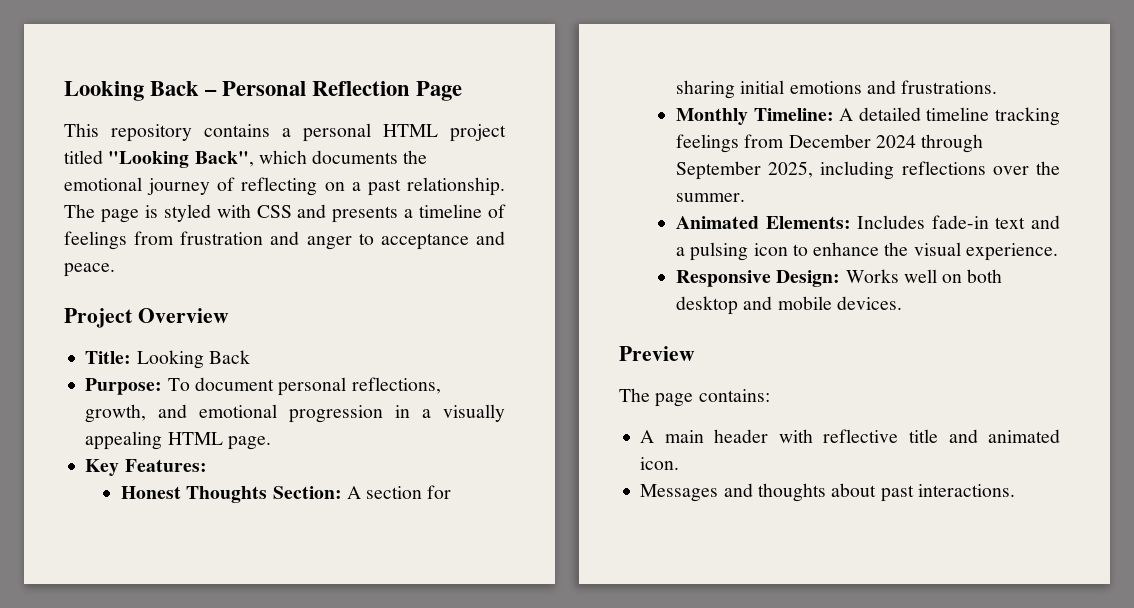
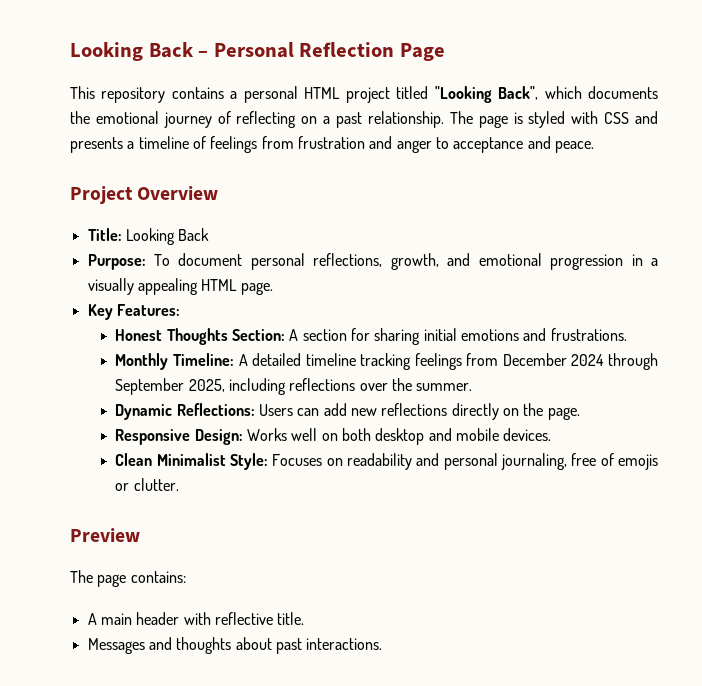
- Animated Elements: Includes fade-in text and a pulsing icon to enhance the visual experience.
+ Dynamic Reflections: Users can add new reflections directly on the page.
+ Clean Minimalist Style: Focuses on readability and personal journaling, free of emojis or clutter.
- A main header with reflective title and animated icon.
+ A main header with reflective title.

